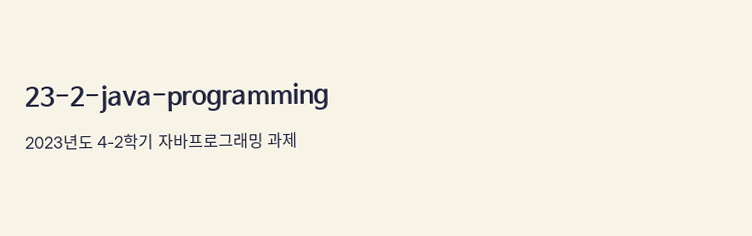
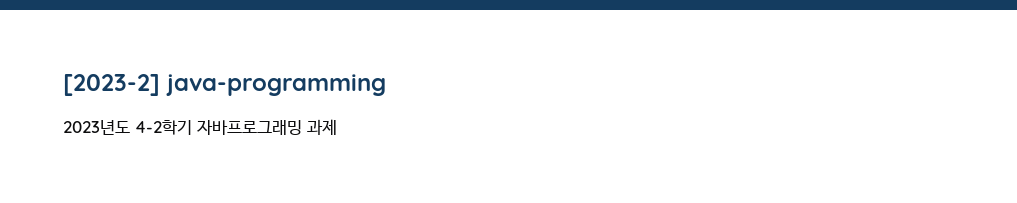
- 23-2-java-programming
+ [2023-2] java-programming

